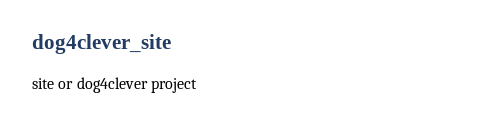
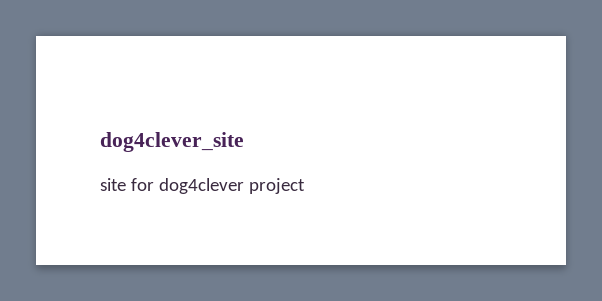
- site or dog4clever project
+ site for dog4clever project

